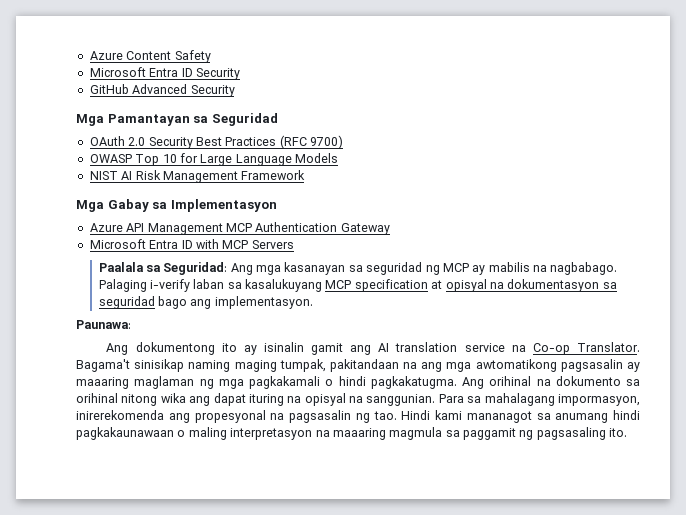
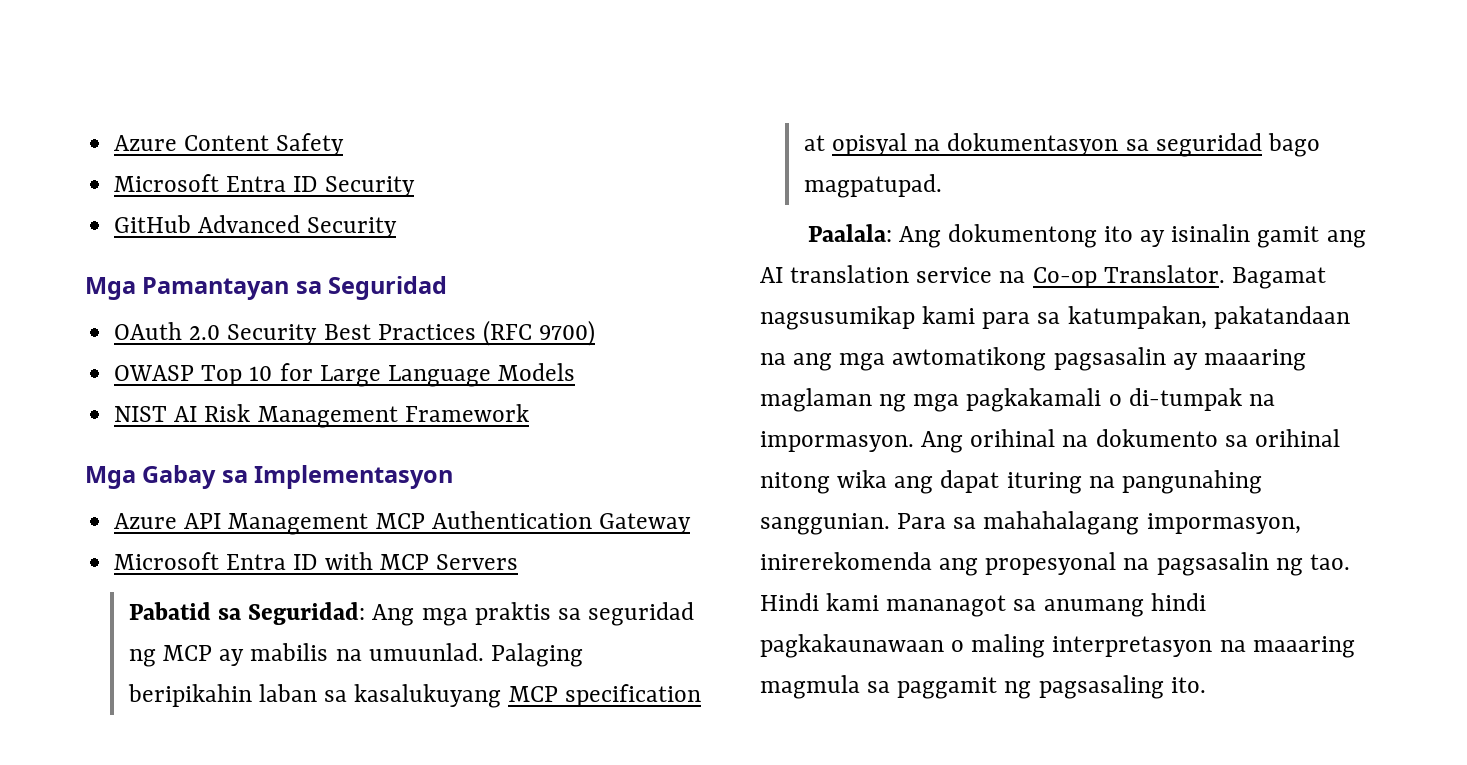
- Paalala sa Seguridad: Ang mga kasanayan sa seguridad ng MCP ay mabilis na nagbabago. Palaging i-verify laban sa kasalukuyang MCP specification at opisyal na dokumentasyon sa seguridad bago ang implementasyon.
- Paunawa:
- Ang dokumentong ito ay isinalin gamit ang AI translation service na Co-op Translator.
+ Pabatid sa Seguridad: Ang mga praktis sa seguridad ng MCP ay mabilis na umuunlad. Palaging beripikahin laban sa kasalukuyang MCP specification at opisyal na dokumentasyon sa seguridad bago magpatupad.
+ Paalala: Ang dokumentong ito ay isinalin gamit ang AI translation service na Co-op Translator.
- Bagama't sinisikap naming maging tumpak, pakitandaan na ang mga awtomatikong pagsasalin ay maaaring maglaman ng mga pagkakamali o hindi pagkakatugma.
+ Bagamat nagsusumikap kami para sa katumpakan, pakatandaan na ang mga awtomatikong pagsasalin ay maaaring maglaman ng mga pagkakamali o di-tumpak na impormasyon.
- Ang orihinal na dokumento sa orihinal nitong wika ang dapat ituring na opisyal na sanggunian.
+ Ang orihinal na dokumento sa orihinal nitong wika ang dapat ituring na pangunahing sanggunian.
- Para sa mahalagang impormasyon, inirerekomenda ang propesyonal na pagsasalin ng tao.
+ Para sa mahahalagang impormasyon, inirerekomenda ang propesyonal na pagsasalin ng tao.

